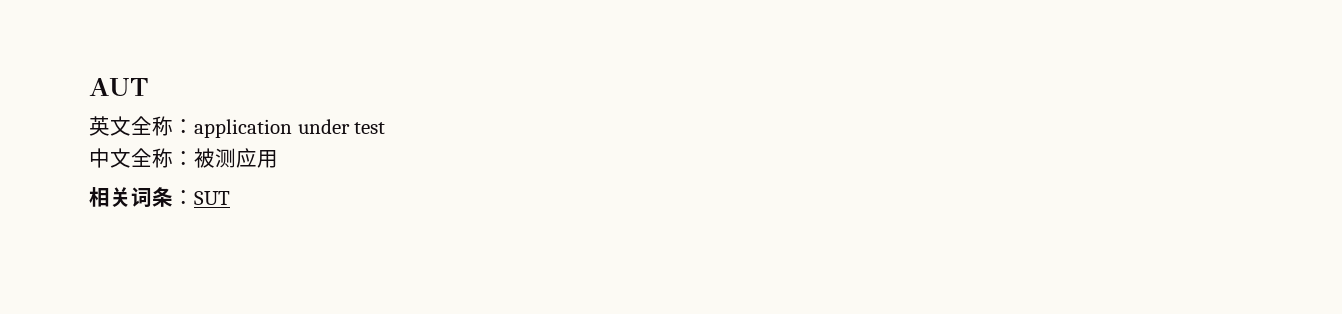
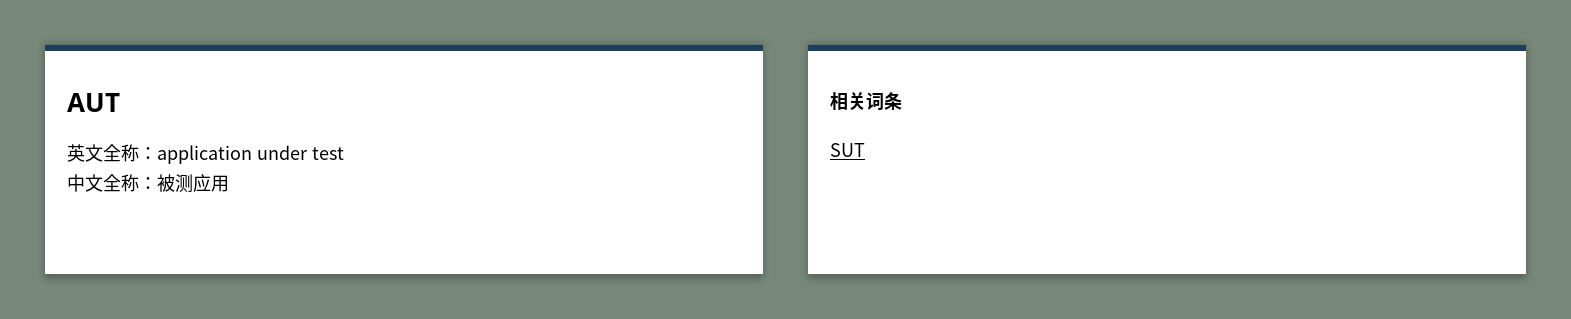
- 相关词条：SUT
+ 相关词条
+ SUT

